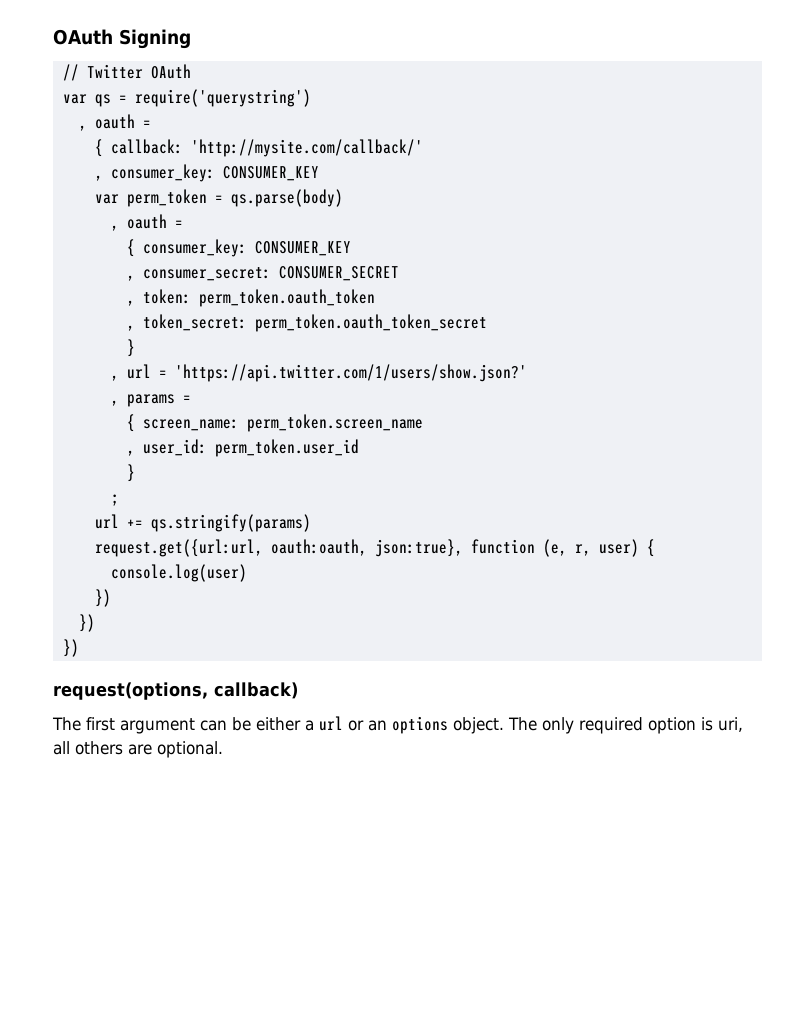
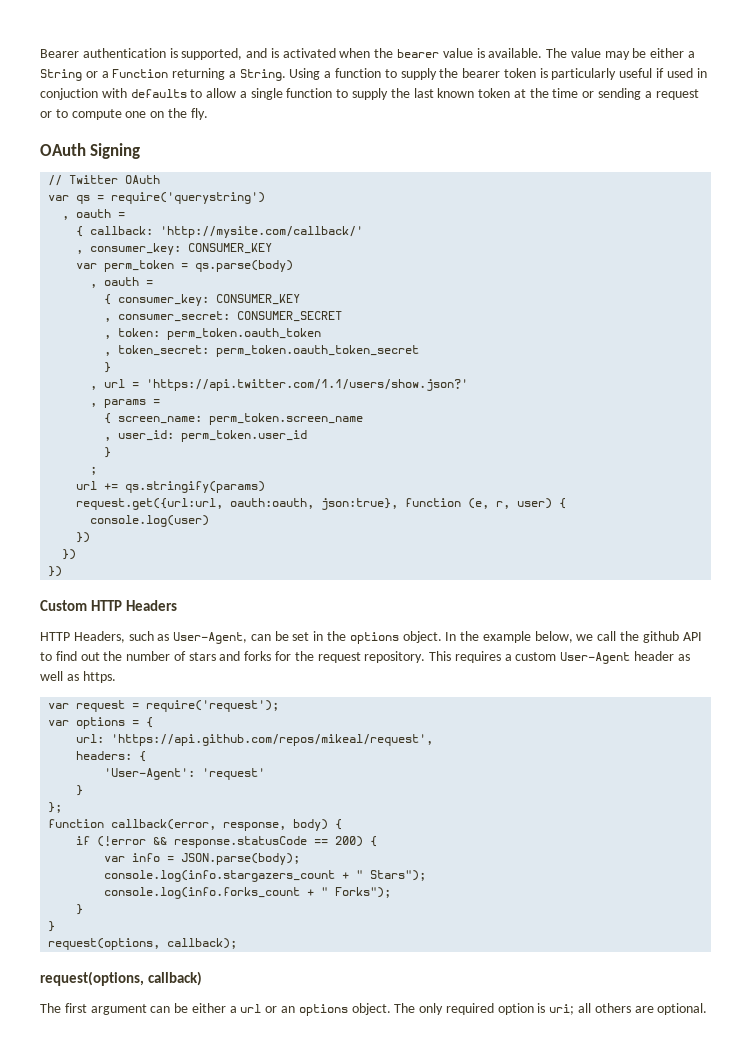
+ Bearer authentication is supported, and is activated when the bearer value is available. The value may be either a String or a Function returning a String. Using a function to supply the bearer token is particularly useful if used in conjuction with defaults to allow a single function to supply the last known token at the time or sending a request or to compute one on the fly.
- , url = 'https://api.twitter.com/1/users/show.json?'
+ , url = 'https://api.twitter.com/1.1/users/show.json?'
+ Custom HTTP Headers
+ HTTP Headers, such as User-Agent, can be set in the options object. In the example below, we call the github API to find out the number of stars and forks for the request repository. This requires a custom User-Agent header as well as https.
+ var request = require('request');
+ var options = {
+ url: 'https://api.github.com/repos/mikeal/request',
+ headers: {
+ 'User-Agent': 'request'
+ }
+ };
+ function callback(error, response, body) {
+ if (!error && response.statusCode == 200) {
+ var info = JSON.parse(body);
+ console.log(info.stargazers_count + " Stars");
+ console.log(info.forks_count + " Forks");
+ }
+ }
+ request(options, callback);
- The only required option is uri, all others are optional.
+ The only required option is uri; all others are optional.

